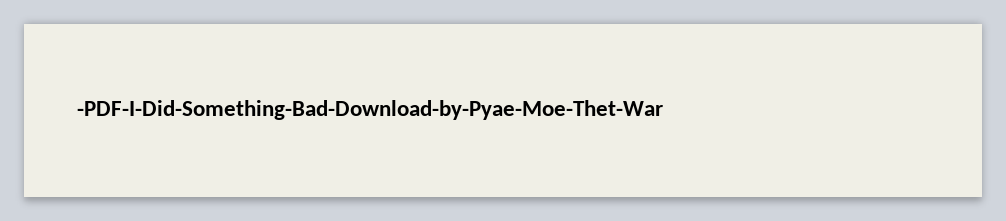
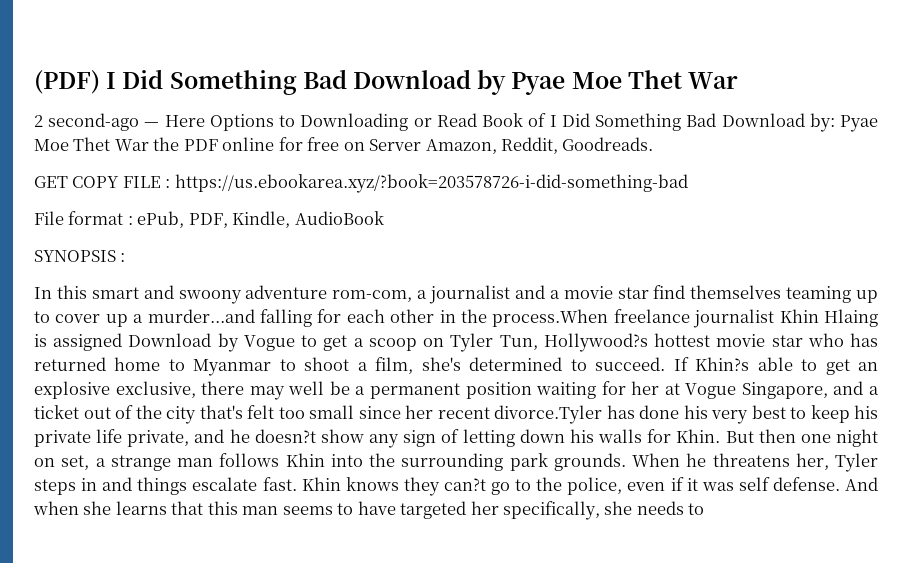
- -PDF-I-Did-Something-Bad-Download-by-Pyae-Moe-Thet-War
+ (PDF) I Did Something Bad Download by Pyae Moe Thet War
+ 2 second-ago — Here Options to Downloading or Read Book of I Did Something Bad Download by: Pyae Moe Thet War the PDF online for free on Server Amazon, Reddit, Goodreads.
+ GET COPY FILE : https://us.ebookarea.xyz/?book=203578726-i-did-something-bad
+ File format : ePub, PDF, Kindle, AudioBook
+ SYNOPSIS :
+ In this smart and swoony adventure rom-com, a journalist and a movie star find themselves teaming up to cover up a murder...and falling for each other in the process.When freelance journalist Khin Hlaing is assigned Download by Vogue to get a scoop on Tyler Tun, Hollywood?s hottest movie star who has returned home to Myanmar to shoot a film, she's determined to succeed. If Khin?s able to get an explosive exclusive, there may well be a permanent position waiting for her at Vogue Singapore, and a ticket out of the city that's felt too small since her recent divorce.Tyler has done his very best to keep his private life private, and he doesn?t show any sign of letting down his walls for Khin. But then one night on set, a strange man follows Khin into the surrounding park grounds. When he threatens her, Tyler steps in and things escalate fast. Khin knows they can?t go to the police, even if it was self defense. And when she learns that this man seems to have targeted her specifically, she needs to

